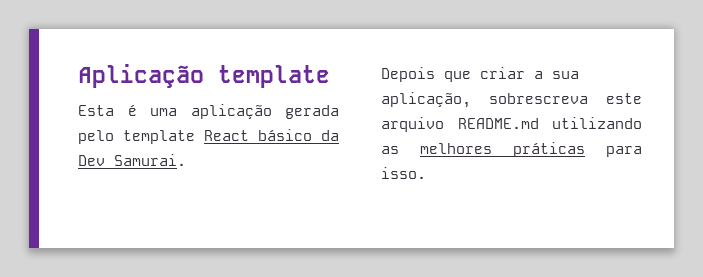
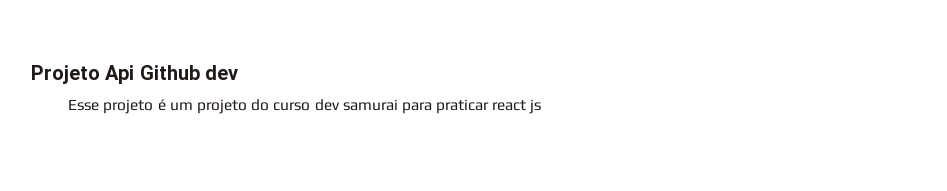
- Aplicação template
- Esta é uma aplicação gerada pelo template React básico da Dev Samurai.
- Depois que criar a sua aplicação, sobrescreva este arquivo README.md utilizando as melhores práticas para isso.
+ Projeto Api Github dev
+ Esse projeto é um projeto do curso dev samurai para praticar react js

